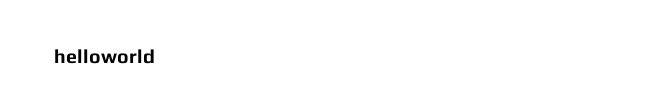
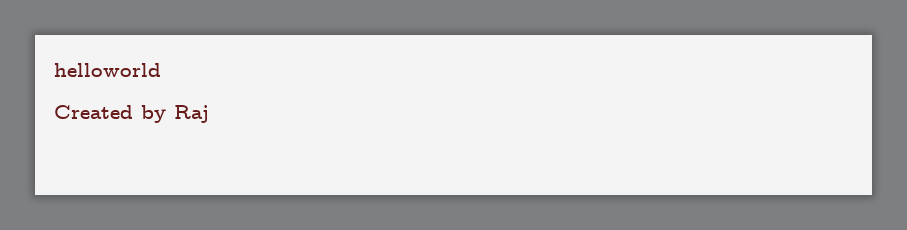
+ Created by Raj

